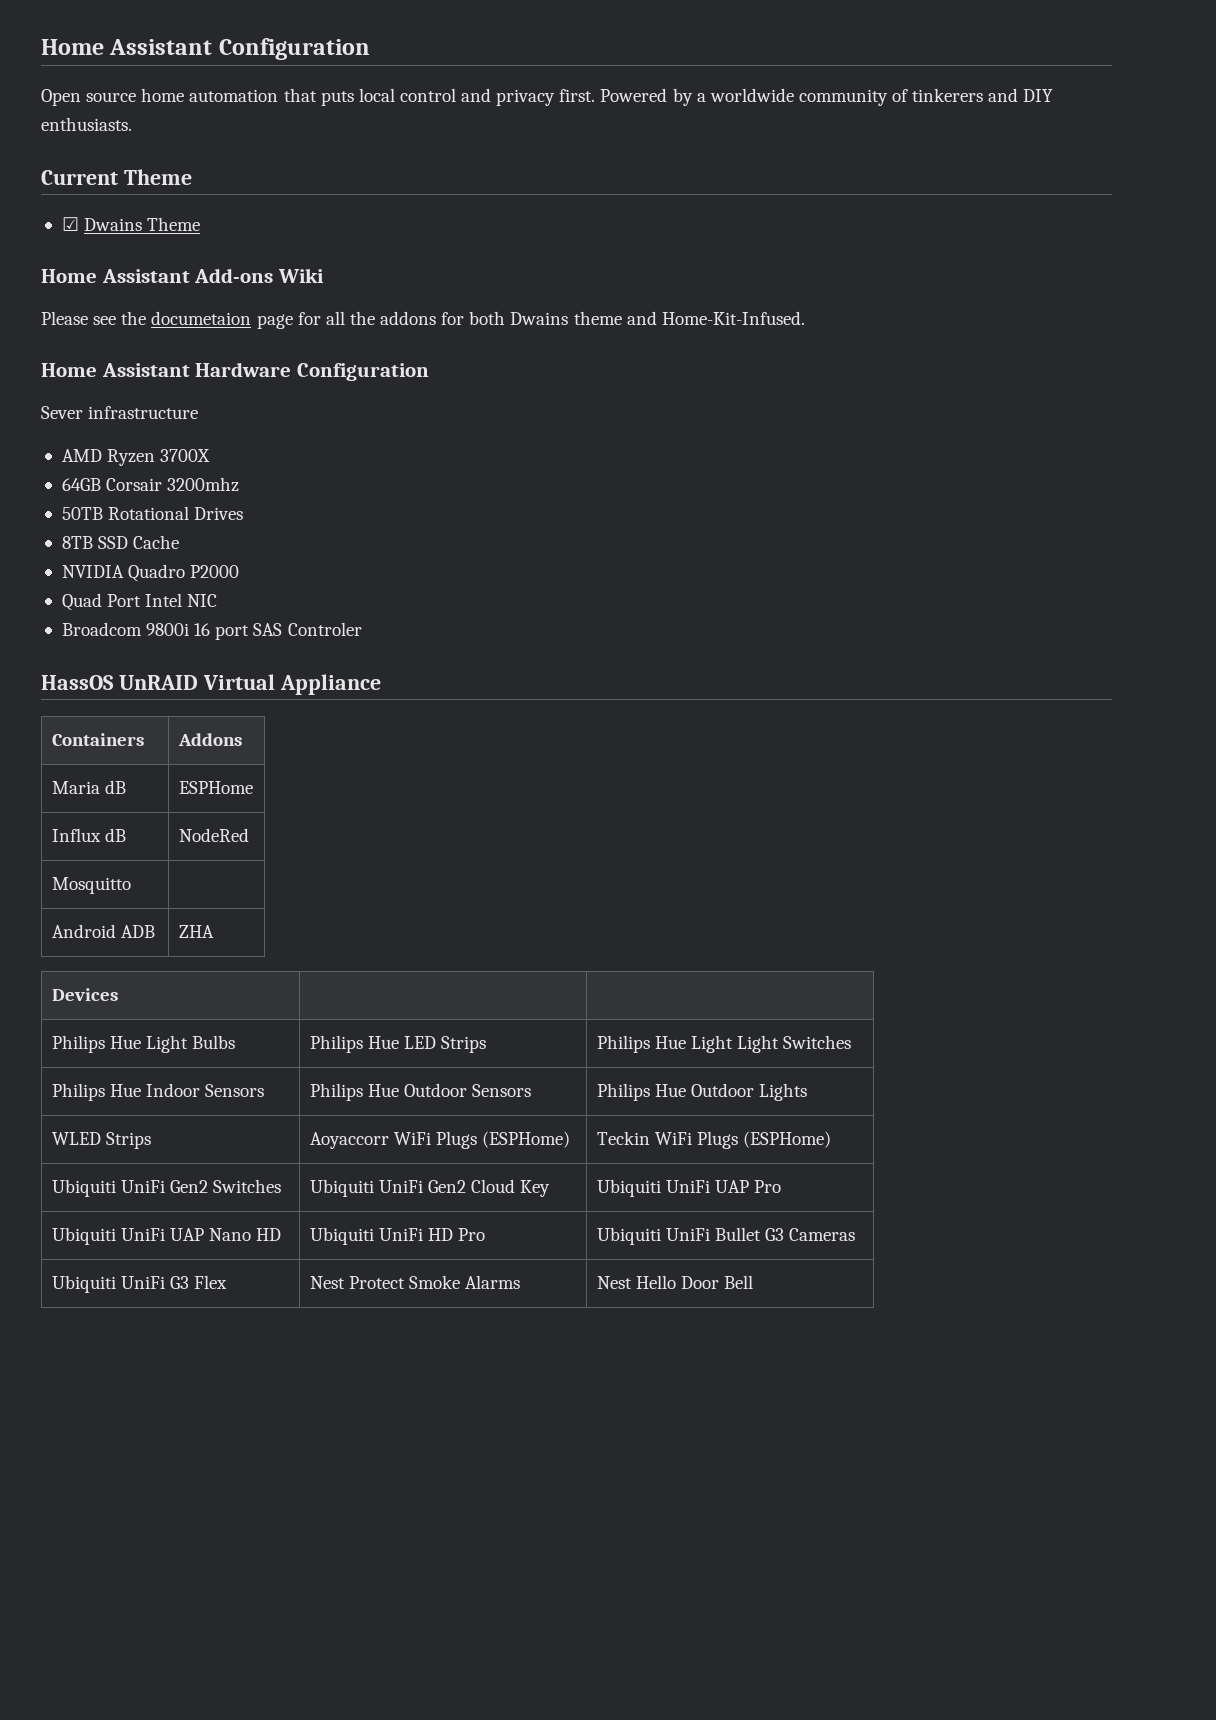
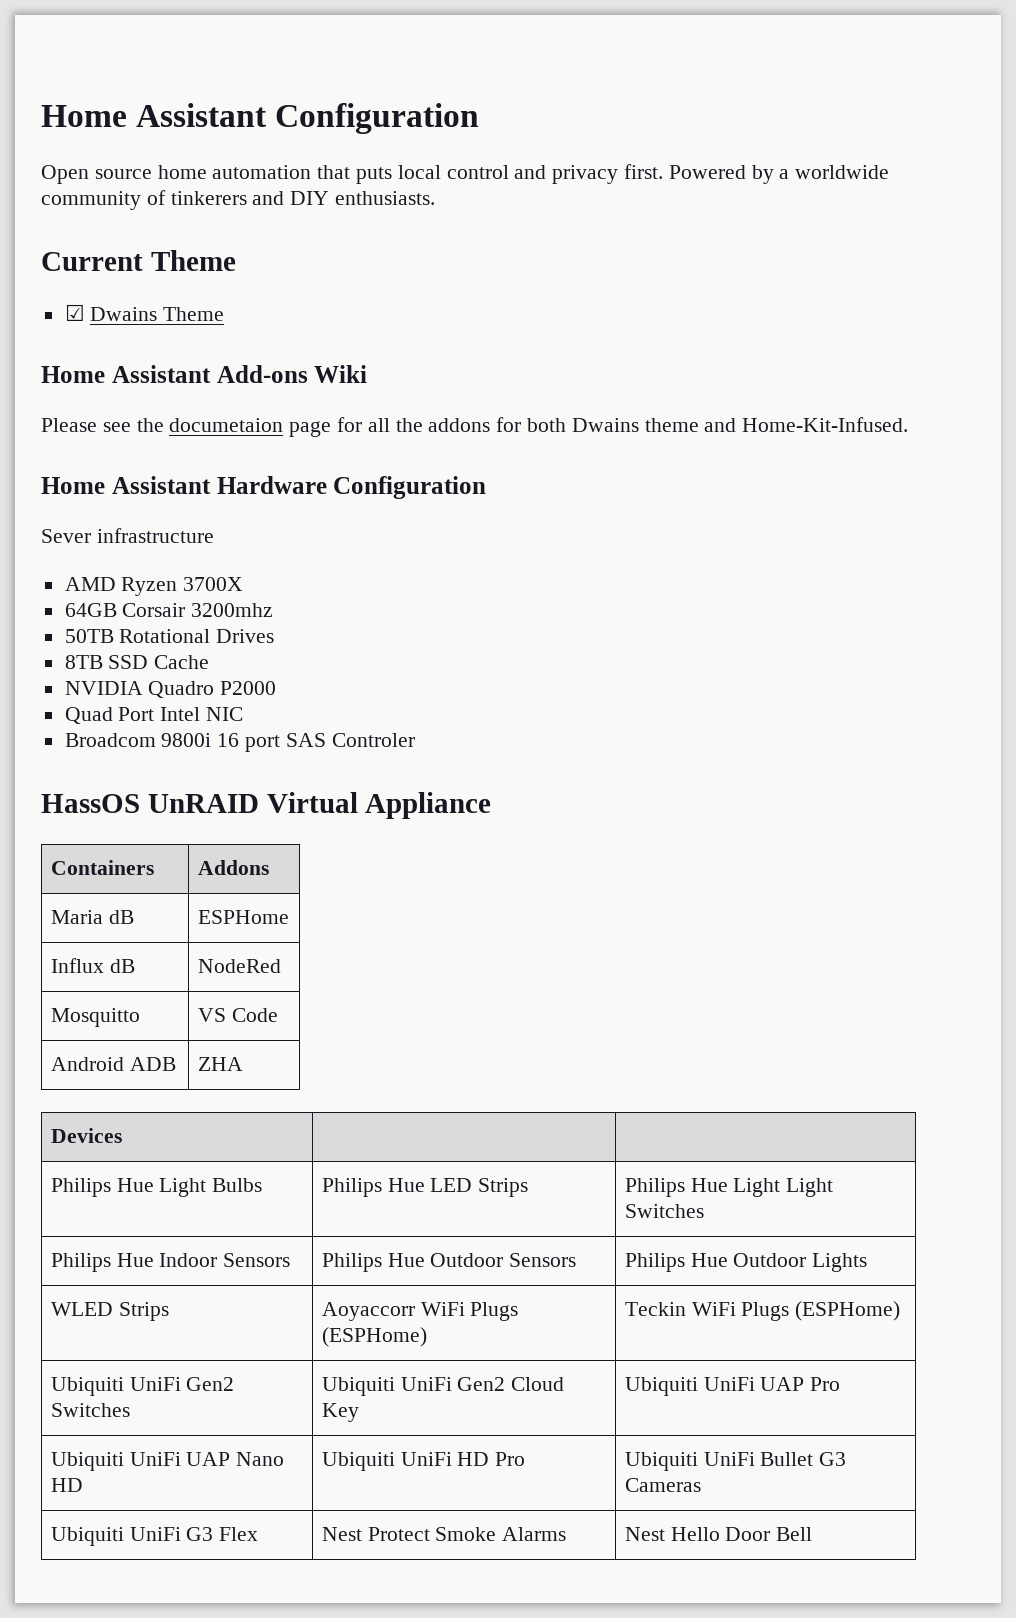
- Mosquitto |
+ Mosquitto | VS Code

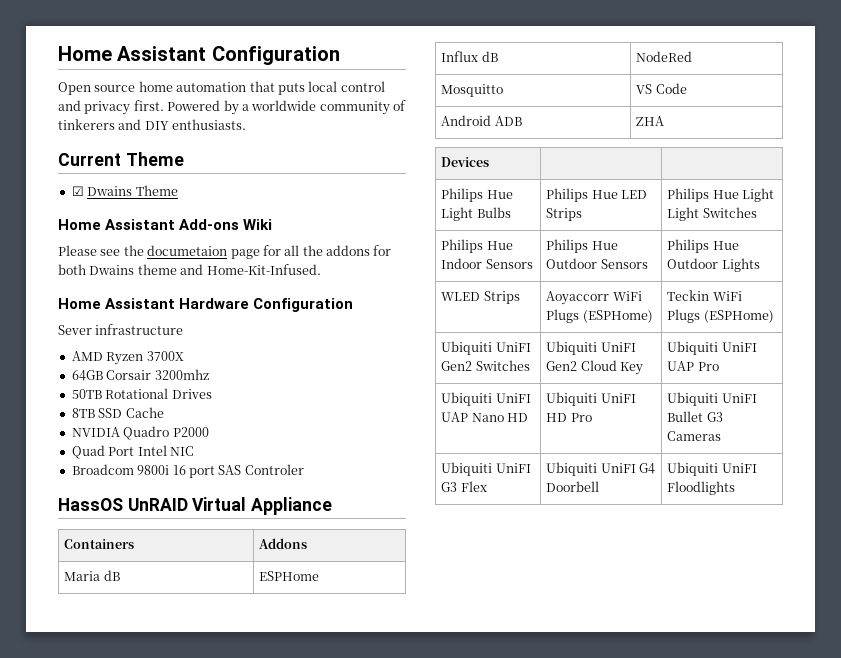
- Ubiquiti UniFi Gen2 Switches | Ubiquiti UniFi Gen2 Cloud Key | Ubiquiti UniFi UAP Pro
+ Ubiquiti UniFI Gen2 Switches | Ubiquiti UniFI Gen2 Cloud Key | Ubiquiti UniFI UAP Pro
- Ubiquiti UniFi UAP Nano HD | Ubiquiti UniFi HD Pro | Ubiquiti UniFi Bullet G3 Cameras
+ Ubiquiti UniFI UAP Nano HD | Ubiquiti UniFI HD Pro | Ubiquiti UniFI Bullet G3 Cameras
- Ubiquiti UniFi G3 Flex | Nest Protect Smoke Alarms | Nest Hello Door Bell
+ Ubiquiti UniFI G3 Flex | Ubiquiti UniFI G4 Doorbell | Ubiquiti UniFI Floodlights

